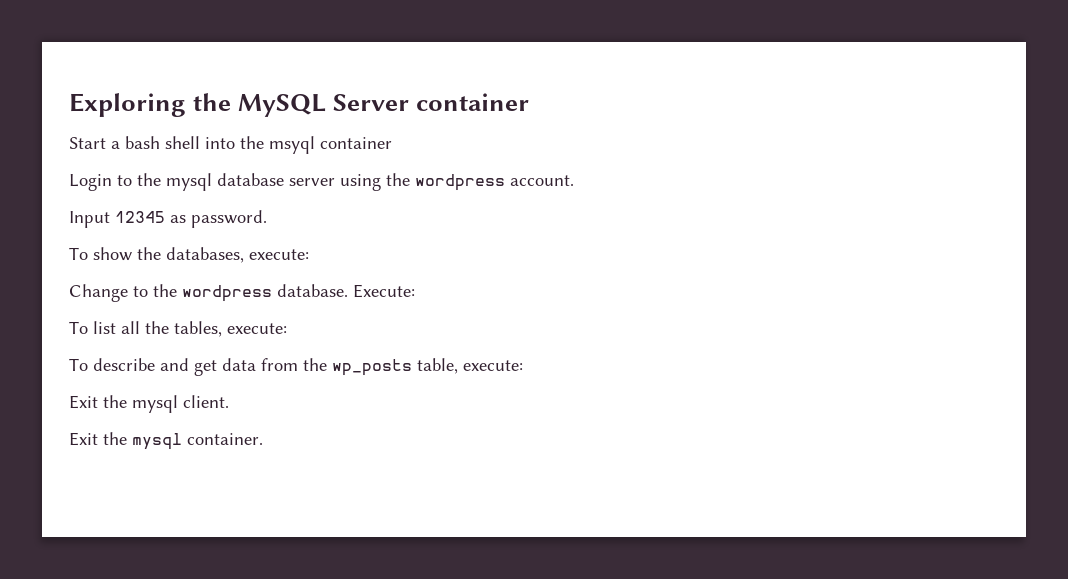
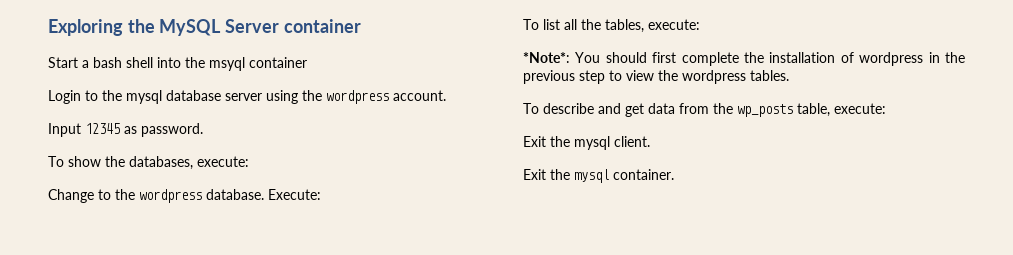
+ *Note*: You should first complete the installation of wordpress in the previous step to view the wordpress tables.

